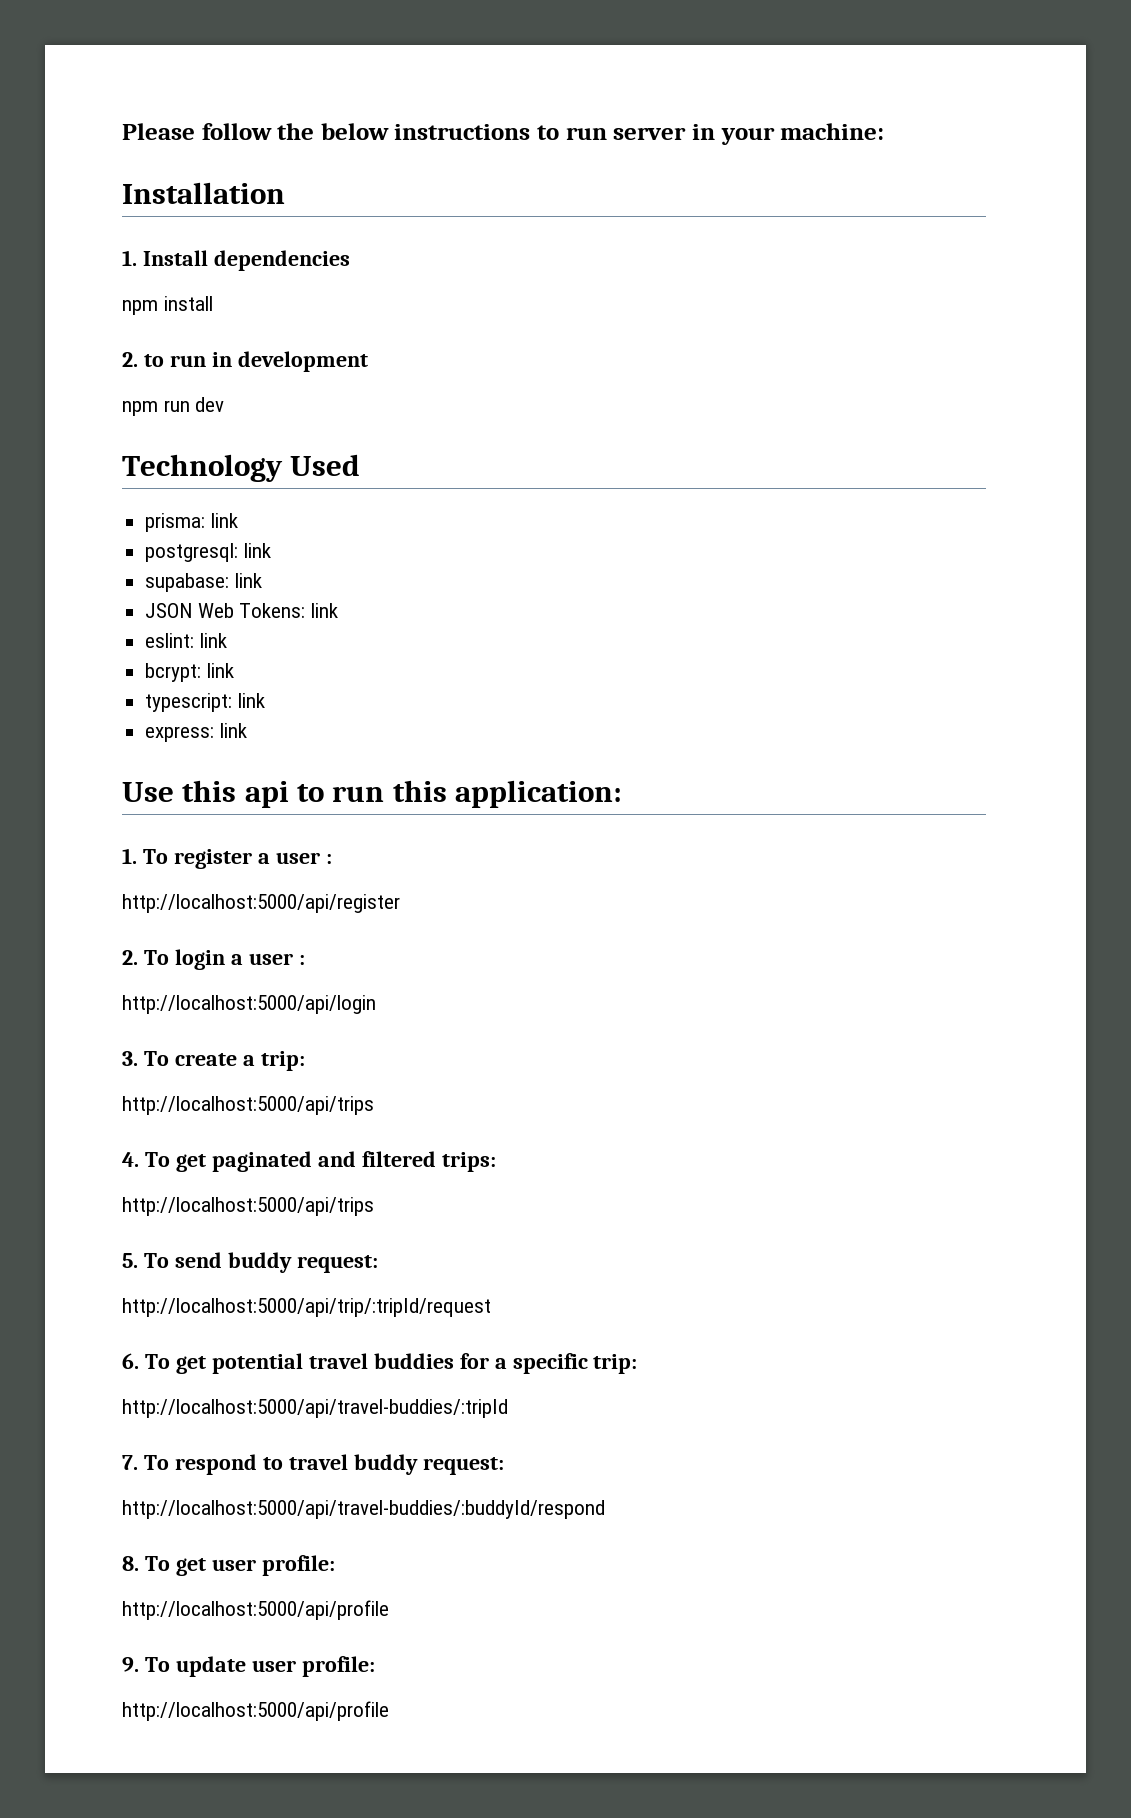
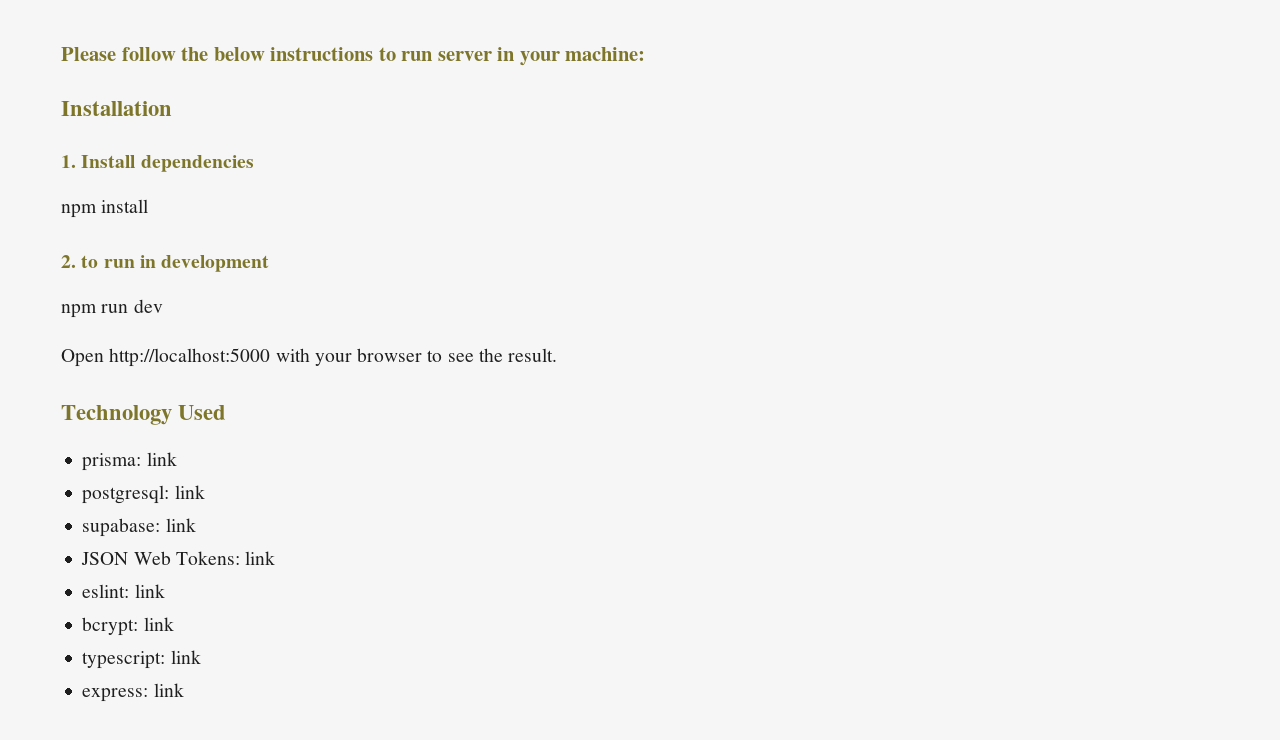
+ Open http://localhost:5000 with your browser to see the result.
- Use this api to run this application:
- 1. To register a user :
- http://localhost:5000/api/register
- 2. To login a user :
- http://localhost:5000/api/login
- 3. To create a trip:
- http://localhost:5000/api/trips
- 4. To get paginated and filtered trips:
- http://localhost:5000/api/trips
- 5. To send buddy request:
- http://localhost:5000/api/trip/:tripId/request
- 6. To get potential travel buddies for a specific trip:
- http://localhost:5000/api/travel-buddies/:tripId
- 7. To respond to travel buddy request:
- http://localhost:5000/api/travel-buddies/:buddyId/respond
- 8. To get user profile:
- http://localhost:5000/api/profile
- 9. To update user profile:
- http://localhost:5000/api/profile

